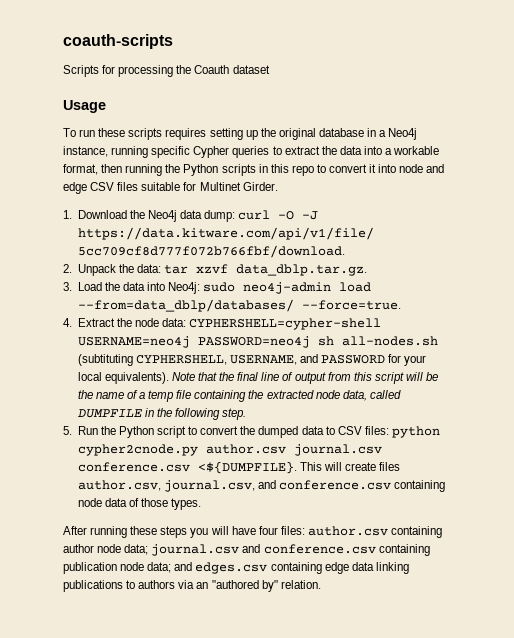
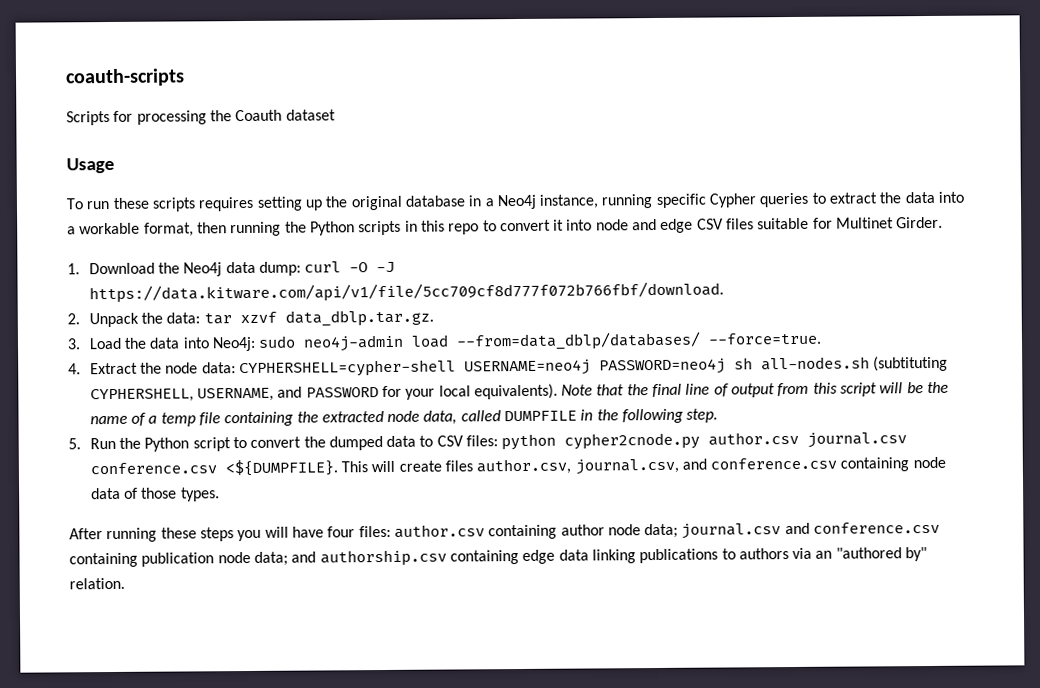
- After running these steps you will have four files: author.csv containing author node data; journal.csv and conference.csv containing publication node data; and edges.csv containing edge data linking publications to authors via an "authored by" relation.
+ After running these steps you will have four files: author.csv containing author node data; journal.csv and conference.csv containing publication node data; and authorship.csv containing edge data linking publications to authors via an "authored by" relation.

